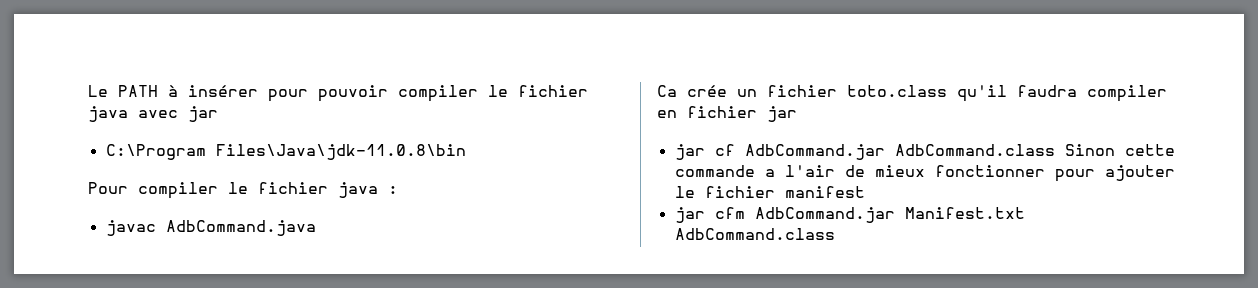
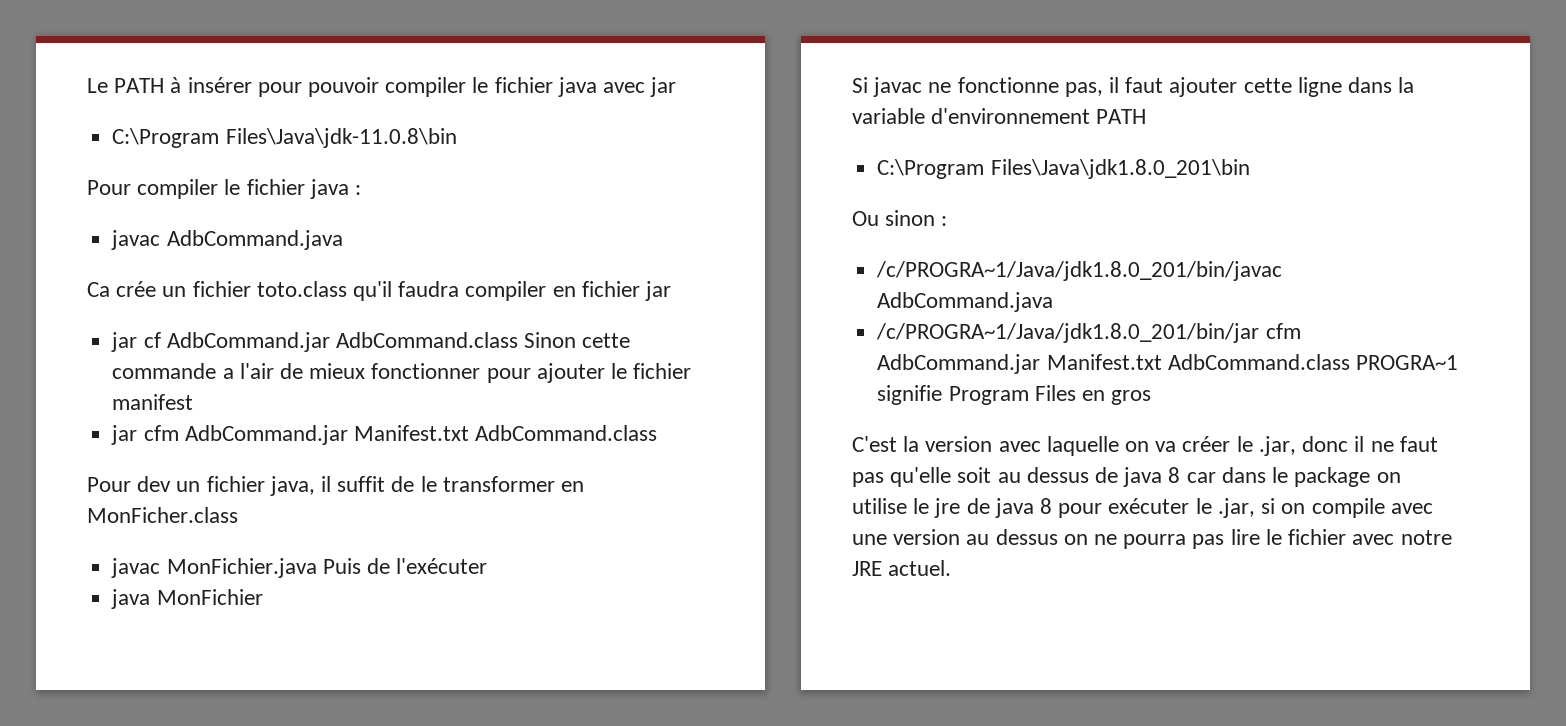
+ Pour dev un fichier java, il suffit de le transformer en MonFicher.class
+ javac MonFichier.java Puis de l'exécuter
+ java MonFichier
+ Si javac ne fonctionne pas, il faut ajouter cette ligne dans la variable d'environnement PATH
+ C:\Program Files\Java\jdk1.8.0_201\bin
+ Ou sinon :
+ /c/PROGRA~1/Java/jdk1.8.0_201/bin/javac AdbCommand.java
+ /c/PROGRA~1/Java/jdk1.8.0_201/bin/jar cfm AdbCommand.jar Manifest.txt AdbCommand.class PROGRA~1 signifie Program Files en gros
+ C'est la version avec laquelle on va créer le .jar, donc il ne faut pas qu'elle soit au dessus de java 8 car dans le package on utilise le jre de java 8 pour exécuter le .jar, si on compile avec une version au dessus on ne pourra pas lire le fichier avec notre JRE actuel.

